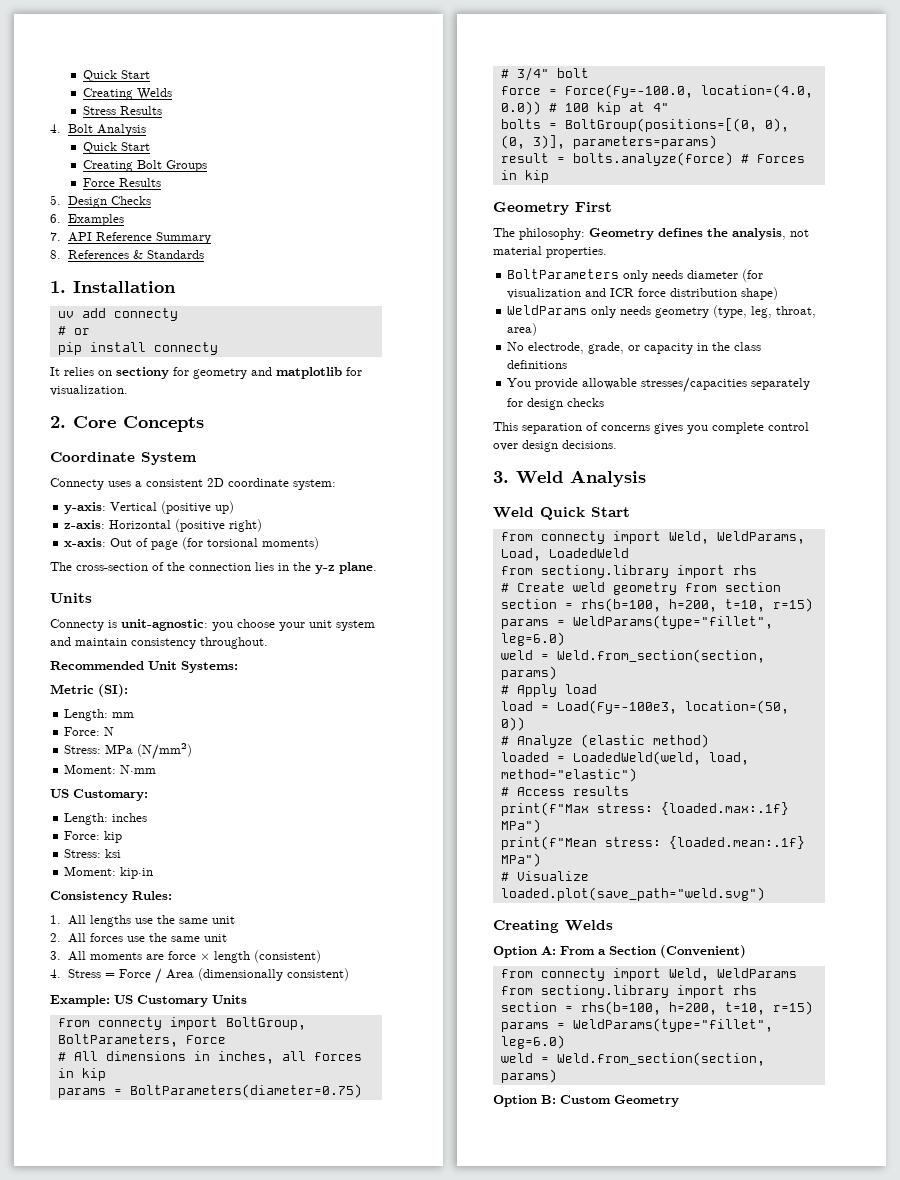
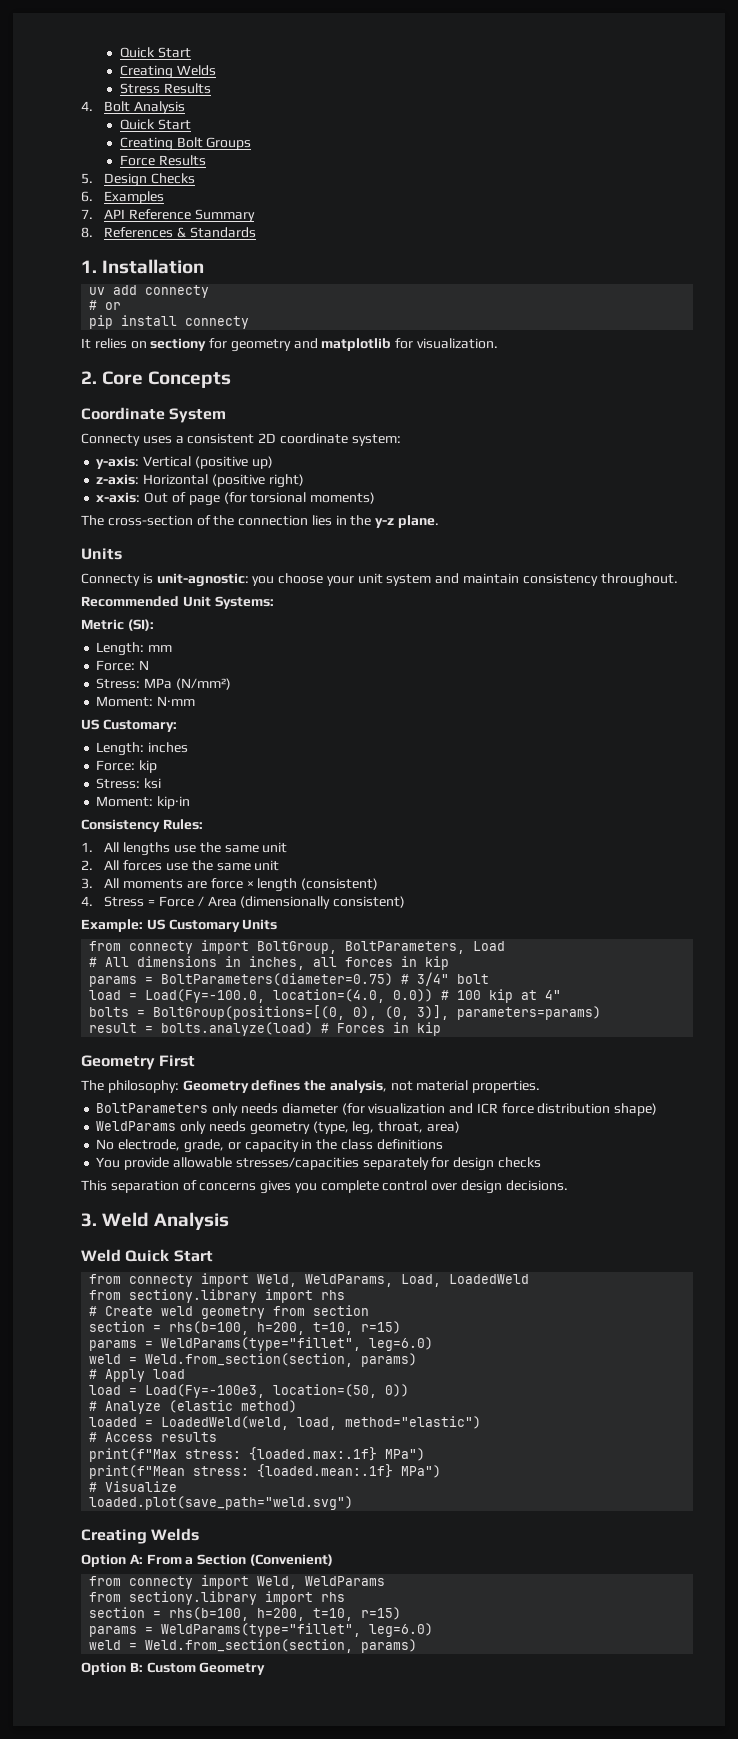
- from connecty import BoltGroup, BoltParameters, Force
+ from connecty import BoltGroup, BoltParameters, Load
- force = Force(Fy=-100.0, location=(4.0, 0.0)) # 100 kip at 4"
+ load = Load(Fy=-100.0, location=(4.0, 0.0)) # 100 kip at 4"
- result = bolts.analyze(force) # Forces in kip
+ result = bolts.analyze(load) # Forces in kip

